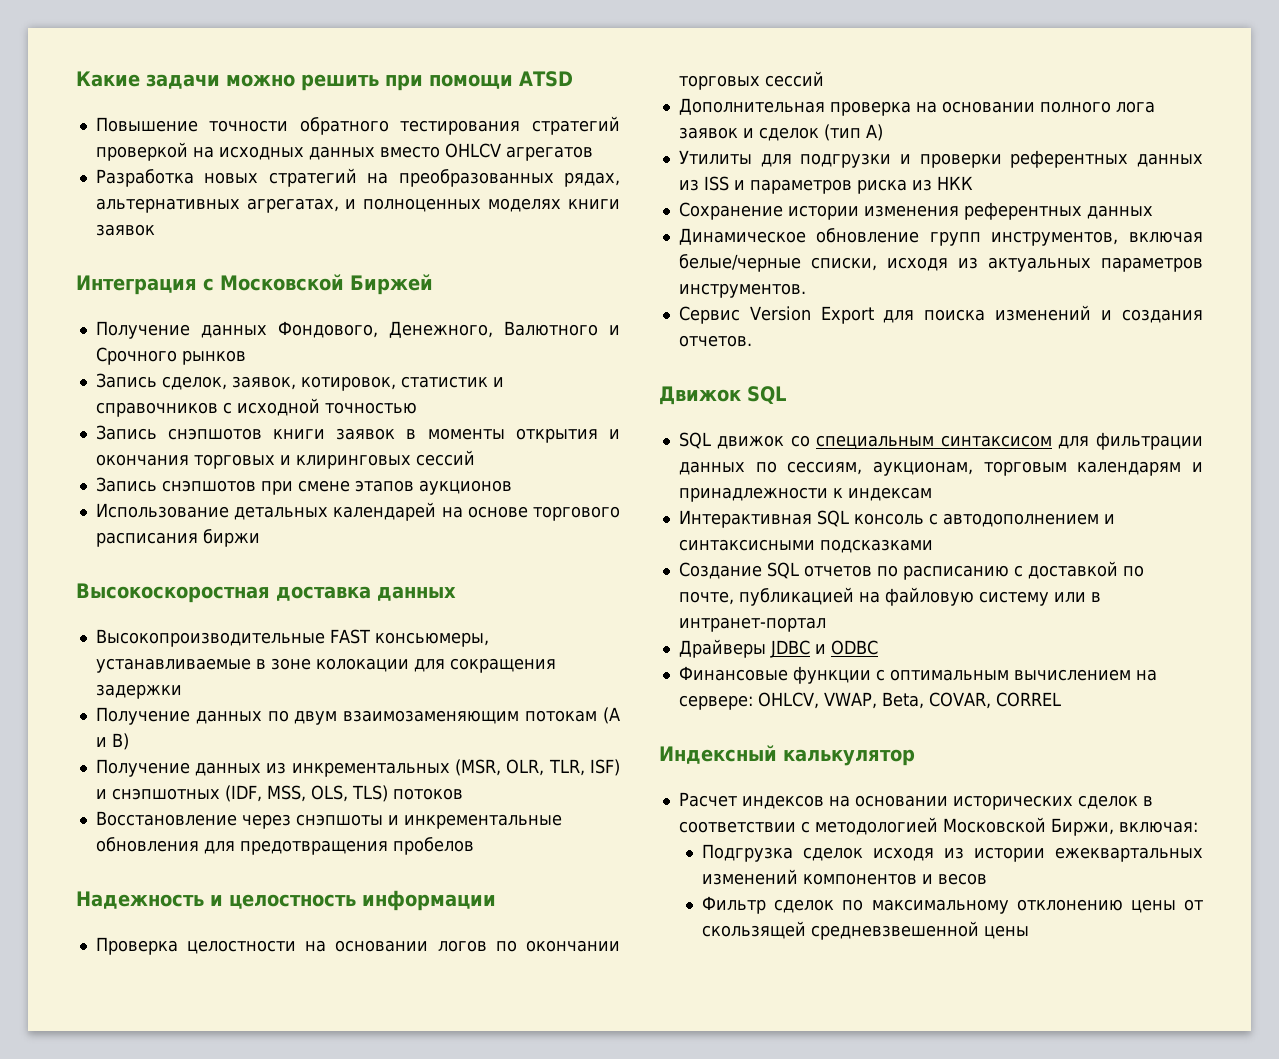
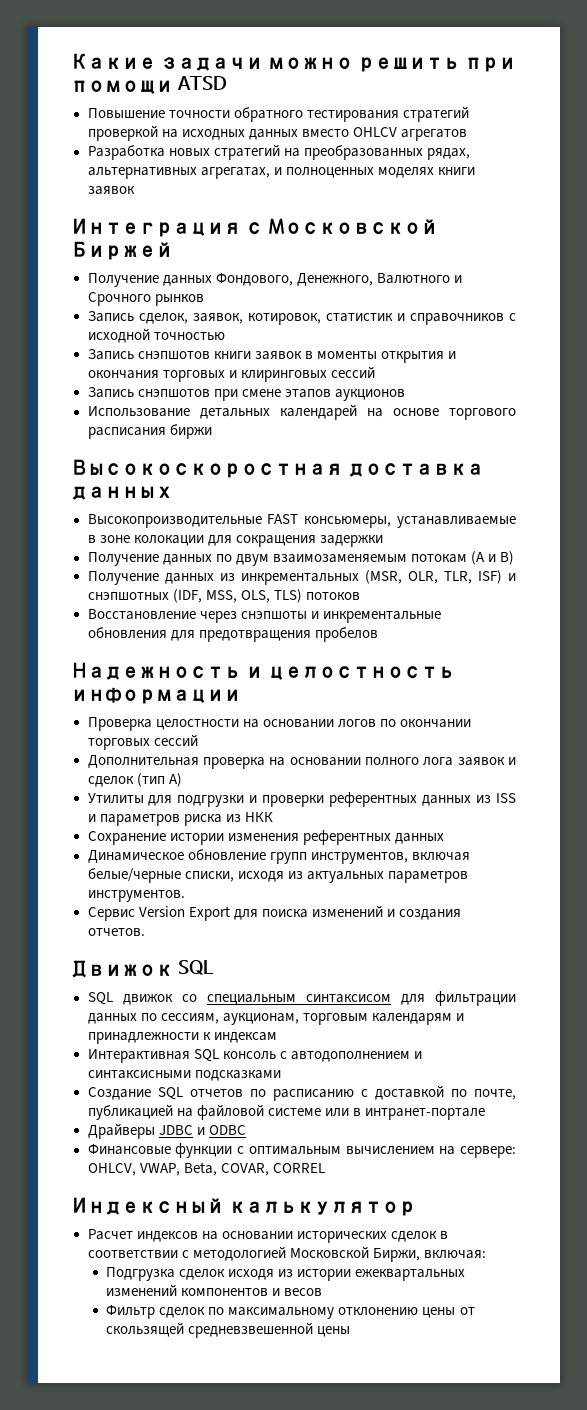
- Получение данных по двум взаимозаменяющим потокам (A и B)
+ Получение данных по двум взаимозаменяемым потокам (A и B)
- Создание SQL отчетов по расписанию с доставкой по почте, публикацией на файловую систему или в интранет-портал
+ Создание SQL отчетов по расписанию с доставкой по почте, публикацией на файловой системе или в интранет-портале

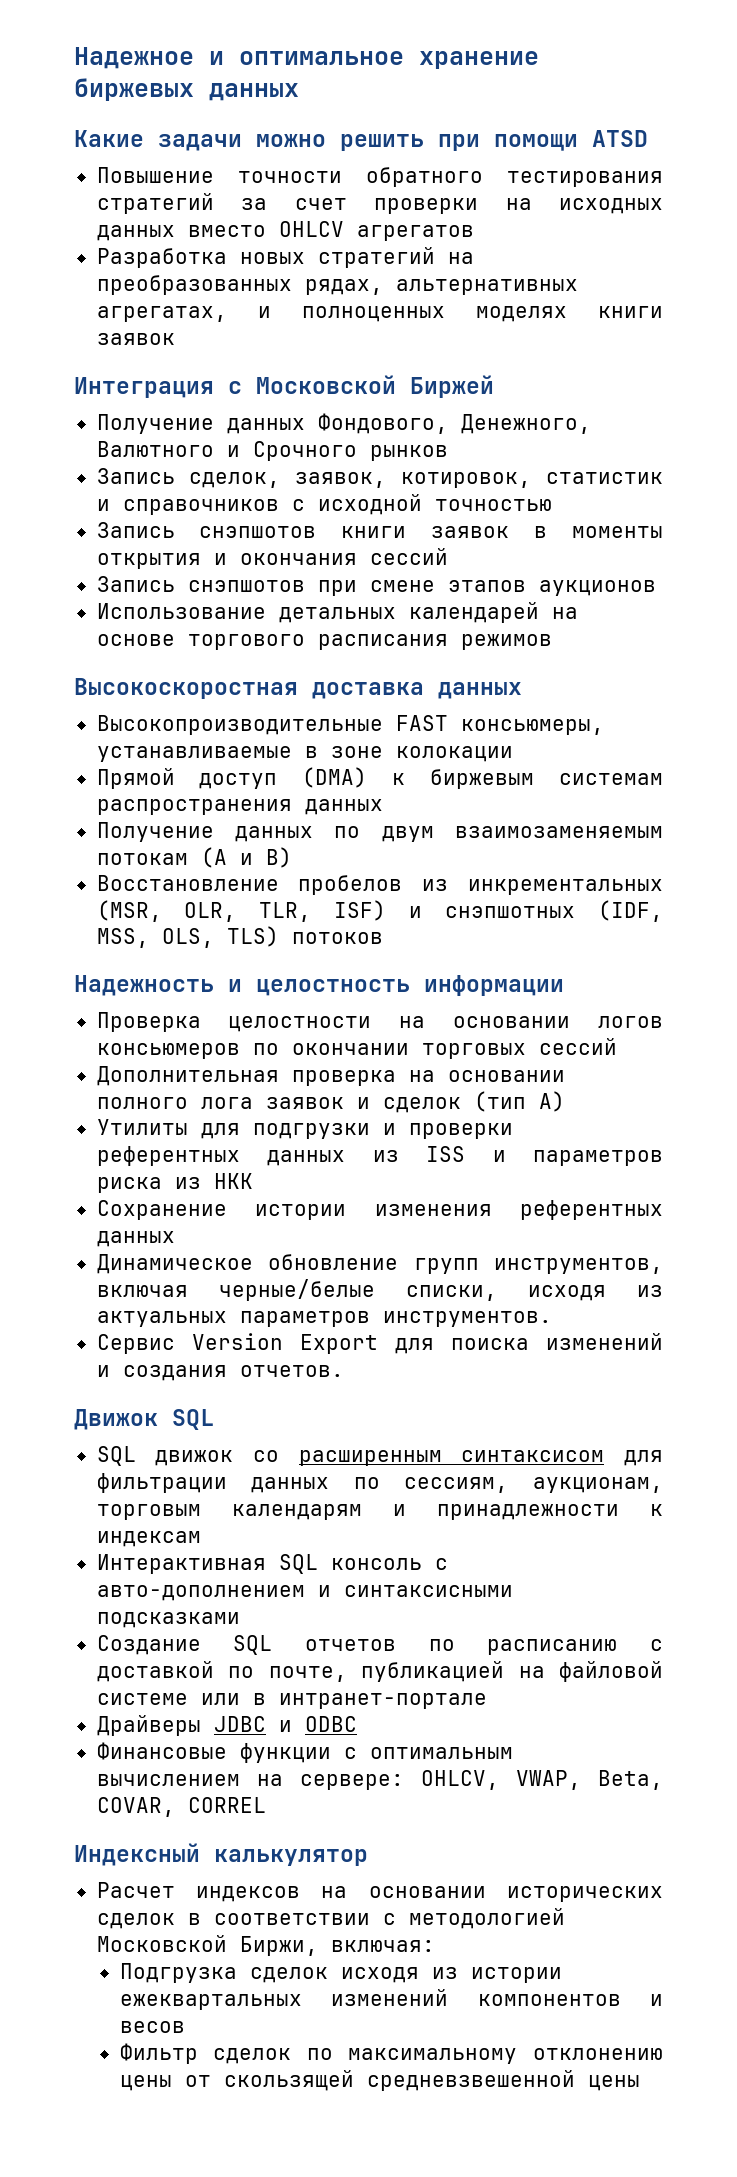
+ Надежное и оптимальное хранение биржевых данных
- Повышение точности обратного тестирования стратегий проверкой на исходных данных вместо OHLCV агрегатов
+ Повышение точности обратного тестирования стратегий за счет проверки на исходных данных вместо OHLCV агрегатов
- Запись снэпшотов книги заявок в моменты открытия и окончания торговых и клиринговых сессий
+ Запись снэпшотов книги заявок в моменты открытия и окончания сессий
- Использование детальных календарей на основе торгового расписания биржи
+ Использование детальных календарей на основе торгового расписания режимов
- Высокопроизводительные FAST консьюмеры, устанавливаемые в зоне колокации для сокращения задержки
+ Высокопроизводительные FAST консьюмеры, устанавливаемые в зоне колокации
+ Прямой доступ (DMA) к биржевым системам распространения данных
- Получение данных из инкрементальных (MSR, OLR, TLR, ISF) и снэпшотных (IDF, MSS, OLS, TLS) потоков
+ Восстановление пробелов из инкрементальных (MSR, OLR, TLR, ISF) и снэпшотных (IDF, MSS, OLS, TLS) потоков
- Восстановление через снэпшоты и инкрементальные обновления для предотвращения пробелов
- Проверка целостности на основании логов по окончании торговых сессий
+ Проверка целостности на основании логов консьюмеров по окончании торговых сессий
- Динамическое обновление групп инструментов, включая белые/черные списки, исходя из актуальных параметров инструментов.
+ Динамическое обновление групп инструментов, включая черные/белые списки, исходя из актуальных параметров инструментов.
- SQL движок со специальным синтаксисом для фильтрации данных по сессиям, аукционам, торговым календарям и принадлежности к индексам
+ SQL движок со расширенным синтаксисом для фильтрации данных по сессиям, аукционам, торговым календарям и принадлежности к индексам
- Интерактивная SQL консоль с автодополнением и синтаксисными подсказками
+ Интерактивная SQL консоль с авто-дополнением и синтаксисными подсказками

